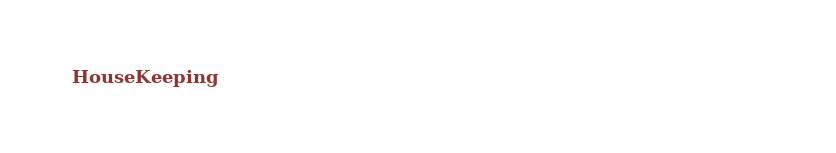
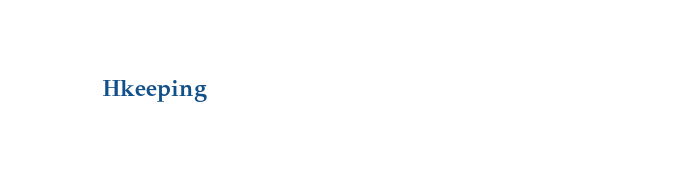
- HouseKeeping
+ Hkeeping

